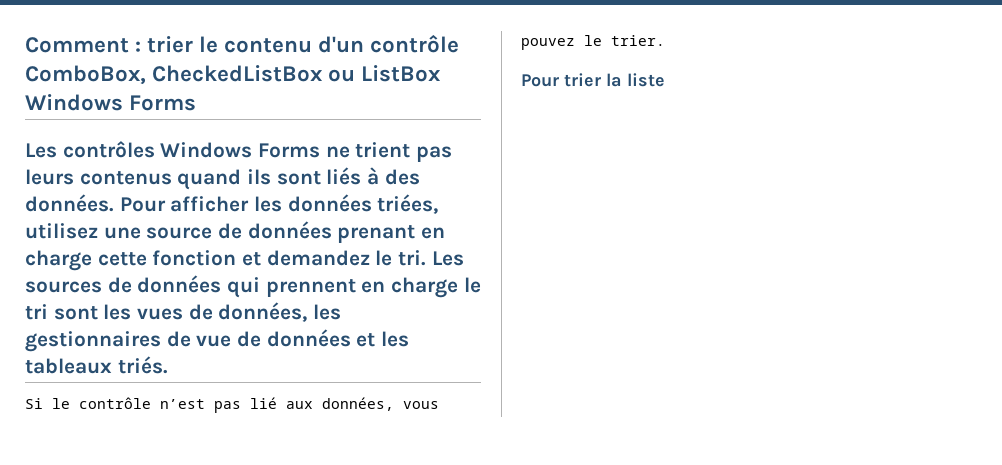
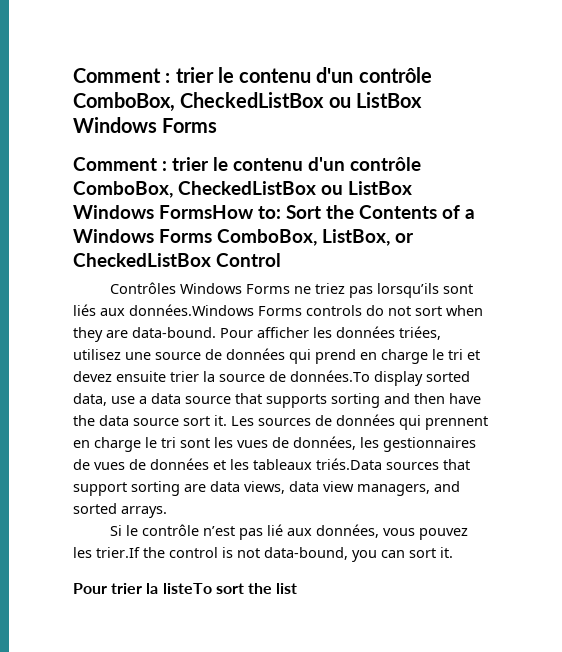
- Les contrôles Windows Forms ne trient pas leurs contenus quand ils sont liés à des données.
+ Comment : trier le contenu d'un contrôle ComboBox, CheckedListBox ou ListBox Windows FormsHow to: Sort the Contents of a Windows Forms ComboBox, ListBox, or CheckedListBox Control
+ Contrôles Windows Forms ne triez pas lorsqu’ils sont liés aux données.Windows Forms controls do not sort when they are data-bound.
- Pour afficher les données triées, utilisez une source de données prenant en charge cette fonction et demandez le tri.
+ Pour afficher les données triées, utilisez une source de données qui prend en charge le tri et devez ensuite trier la source de données.To display sorted data, use a data source that supports sorting and then have the data source sort it.
- Les sources de données qui prennent en charge le tri sont les vues de données, les gestionnaires de vue de données et les tableaux triés.
+ Les sources de données qui prennent en charge le tri sont les vues de données, les gestionnaires de vues de données et les tableaux triés.Data sources that support sorting are data views, data view managers, and sorted arrays.
- Si le contrôle n’est pas lié aux données, vous pouvez le trier.
+ Si le contrôle n’est pas lié aux données, vous pouvez les trier.If the control is not data-bound, you can sort it.
- Pour trier la liste
+ Pour trier la listeTo sort the list

